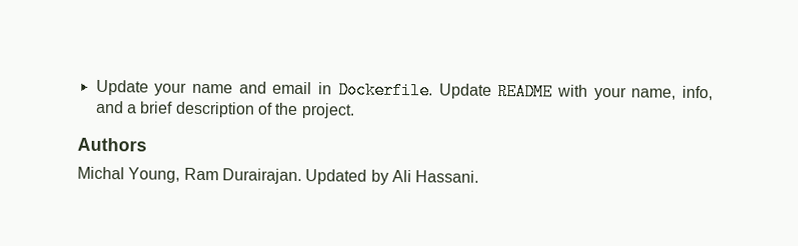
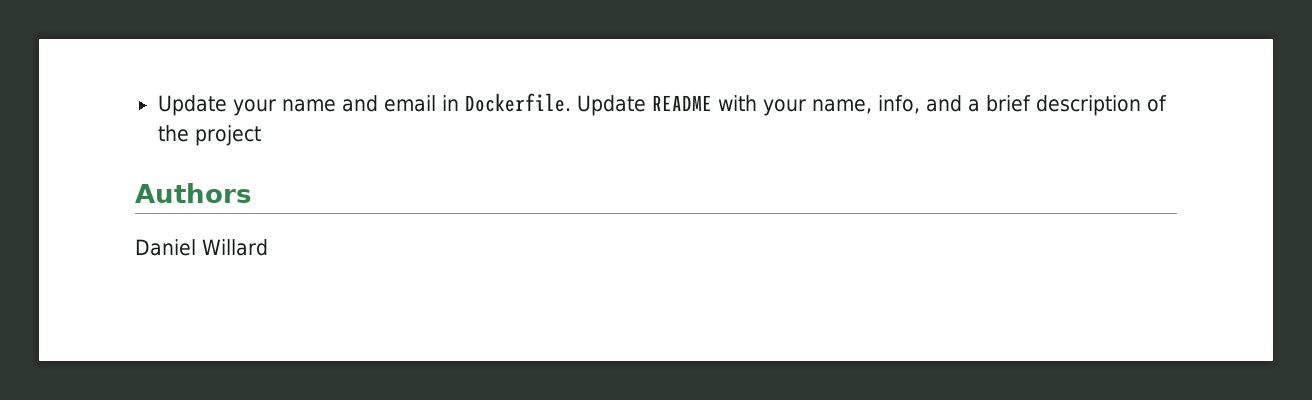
- Update README with your name, info, and a brief description of the project.
+ Update README with your name, info, and a brief description of the project
- Michal Young, Ram Durairajan. Updated by Ali Hassani.
+ Daniel Willard

